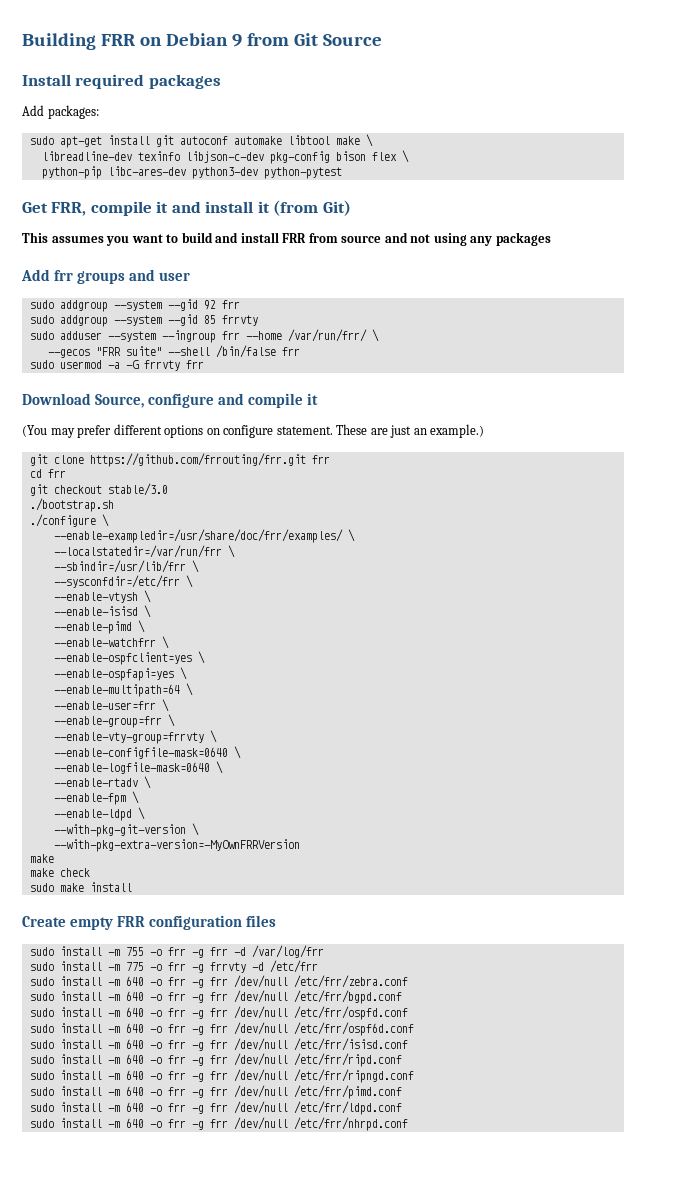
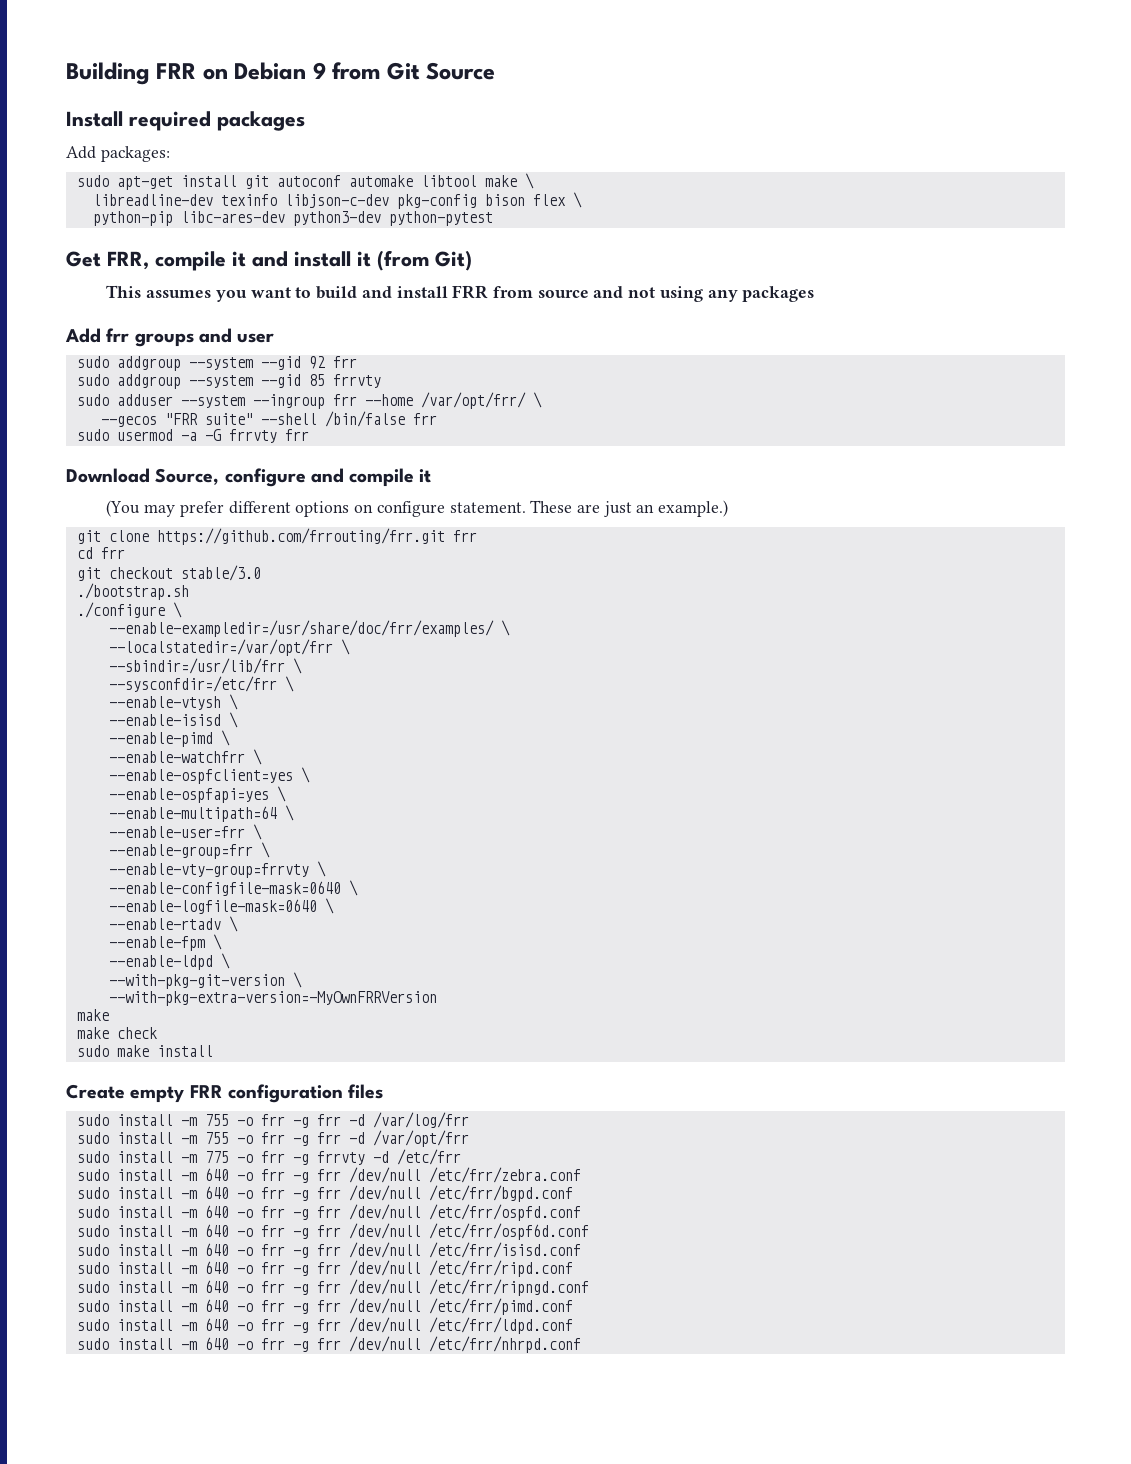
- sudo adduser --system --ingroup frr --home /var/run/frr/ \
+ sudo adduser --system --ingroup frr --home /var/opt/frr/ \
- --localstatedir=/var/run/frr \
+ --localstatedir=/var/opt/frr \
+ sudo install -m 755 -o frr -g frr -d /var/opt/frr

